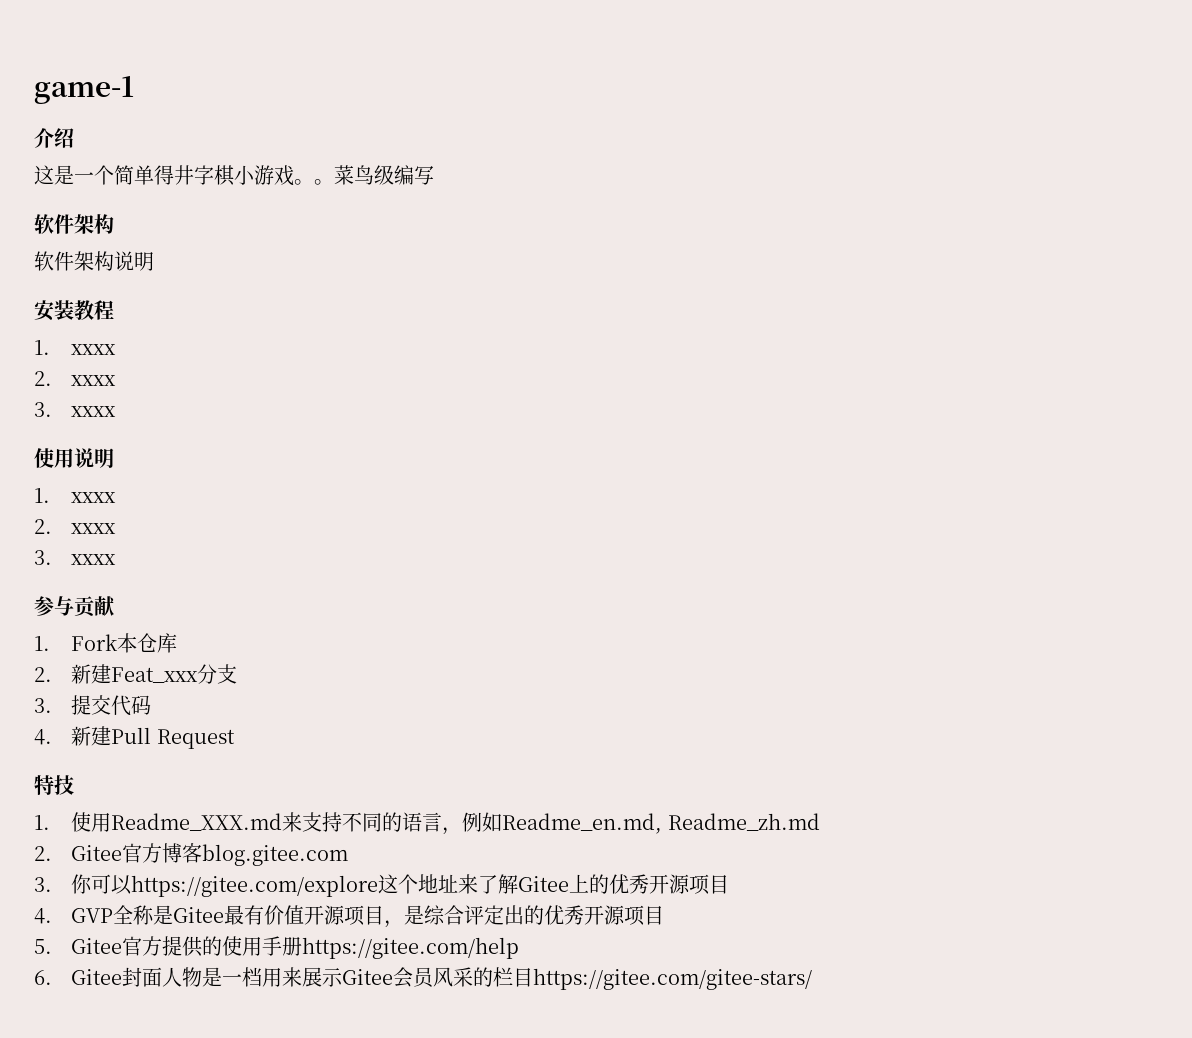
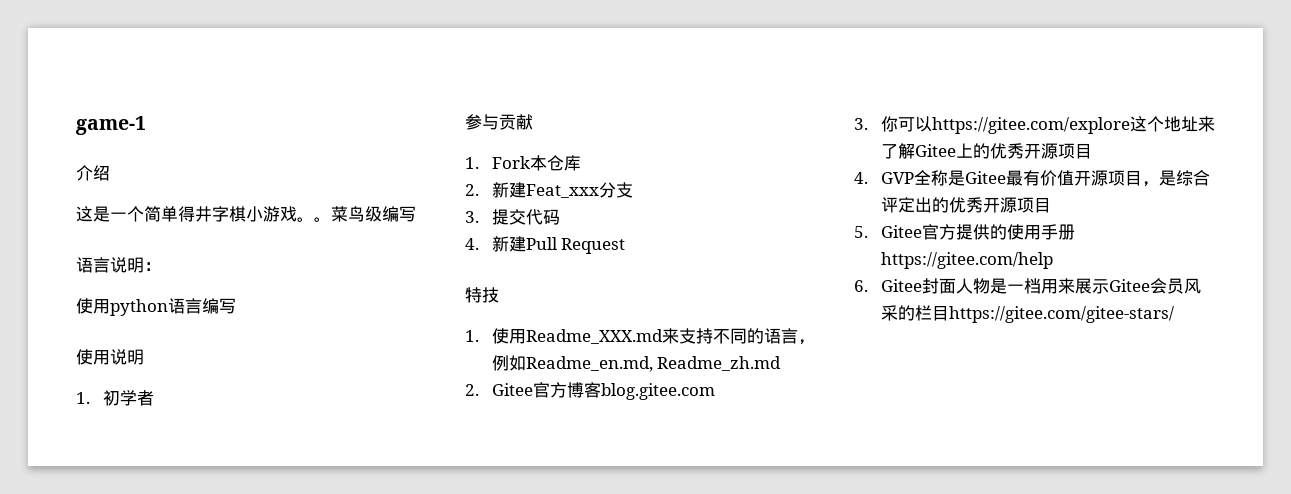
  菜鸟级编写
- 软件架构
- 软件架构说明
- 安装教程
- 1. xxxx
- 2. xxxx
- 3. xxxx
+ 语言说明：
+ 使用python语言编写
  使用说明
- 1. xxxx
- 2. xxxx
- 3. xxxx
+ 1.初学者

